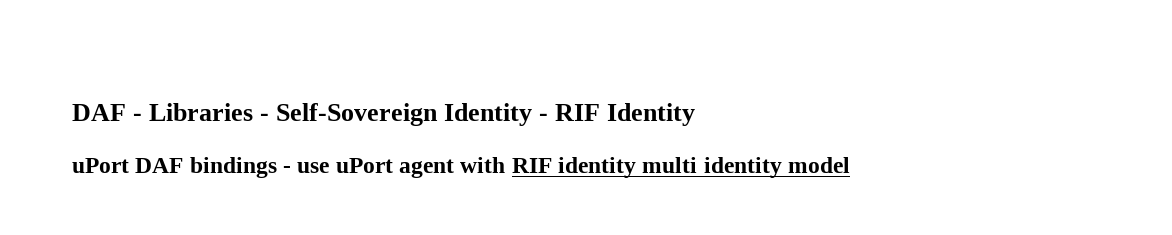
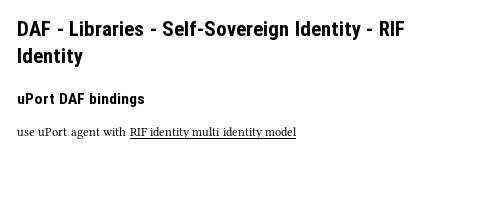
- uPort DAF bindings - use uPort agent with RIF identity multi identity model
+ uPort DAF bindings
+ use uPort agent with RIF identity multi identity model

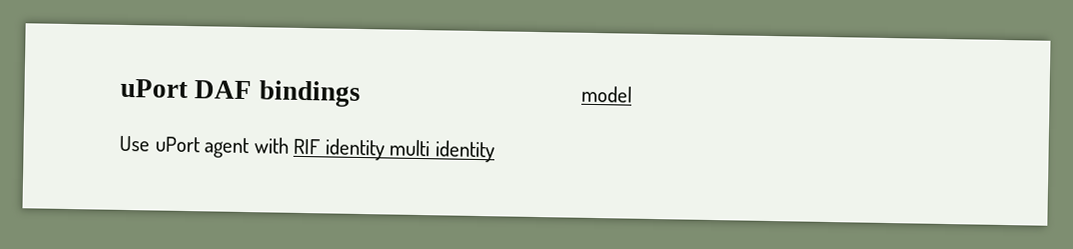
- DAF - Libraries - Self-Sovereign Identity - RIF Identity
- use uPort agent with RIF identity multi identity model
+ Use uPort agent with RIF identity multi identity model

